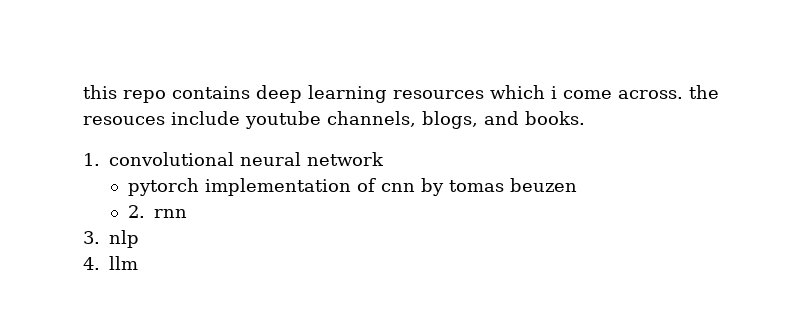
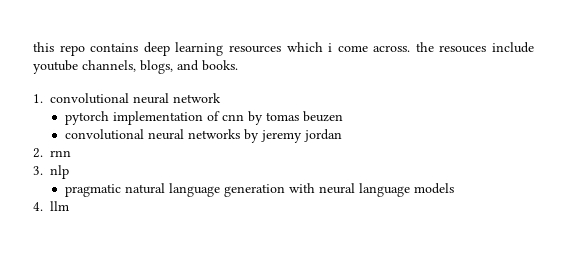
+ convolutional neural networks by jeremy jordan
  2. rnn
  3. nlp
+ pragmatic natural language generation with neural language models

